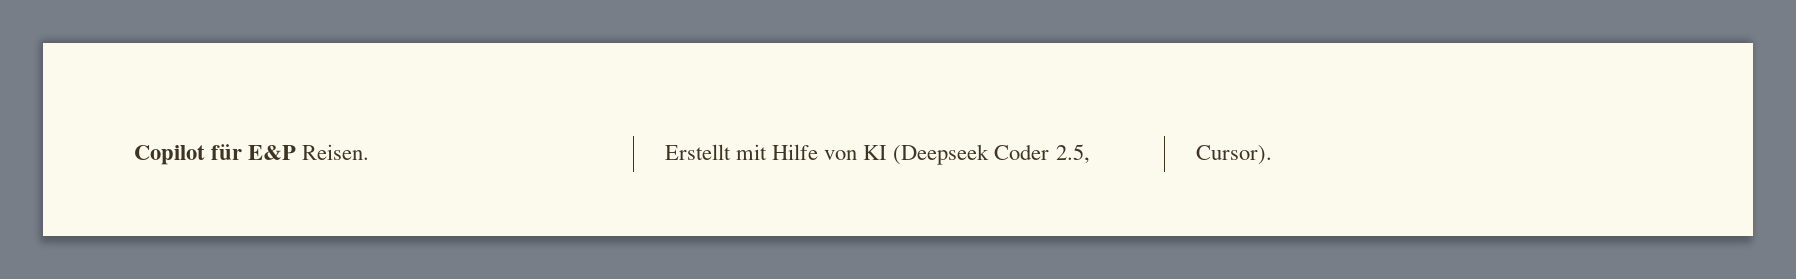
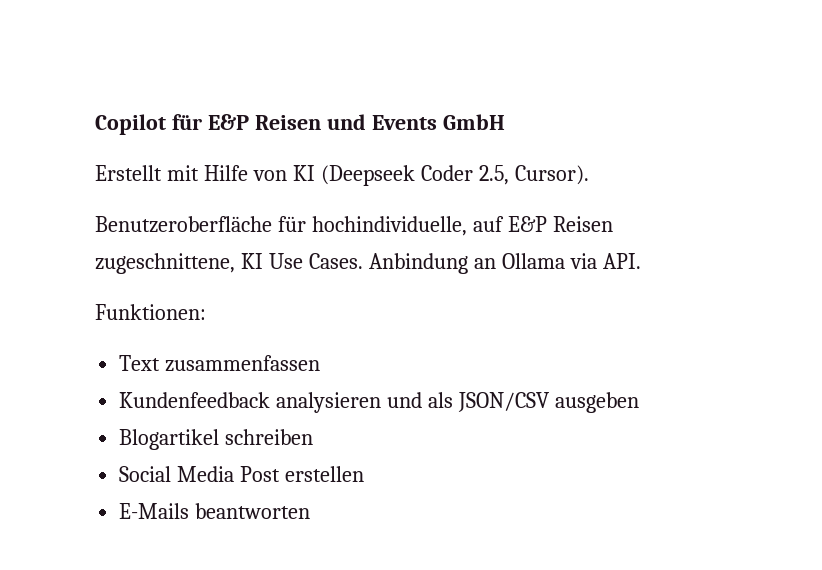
- Copilot für E&P Reisen.
+ Copilot für E&P Reisen und Events GmbH
+ Benutzeroberfläche für hochindividuelle, auf E&P Reisen zugeschnittene, KI Use Cases. Anbindung an Ollama via API.
+ Funktionen:
+ Text zusammenfassen
+ Kundenfeedback analysieren und als JSON/CSV ausgeben
+ Blogartikel schreiben
+ Social Media Post erstellen
+ E-Mails beantworten

